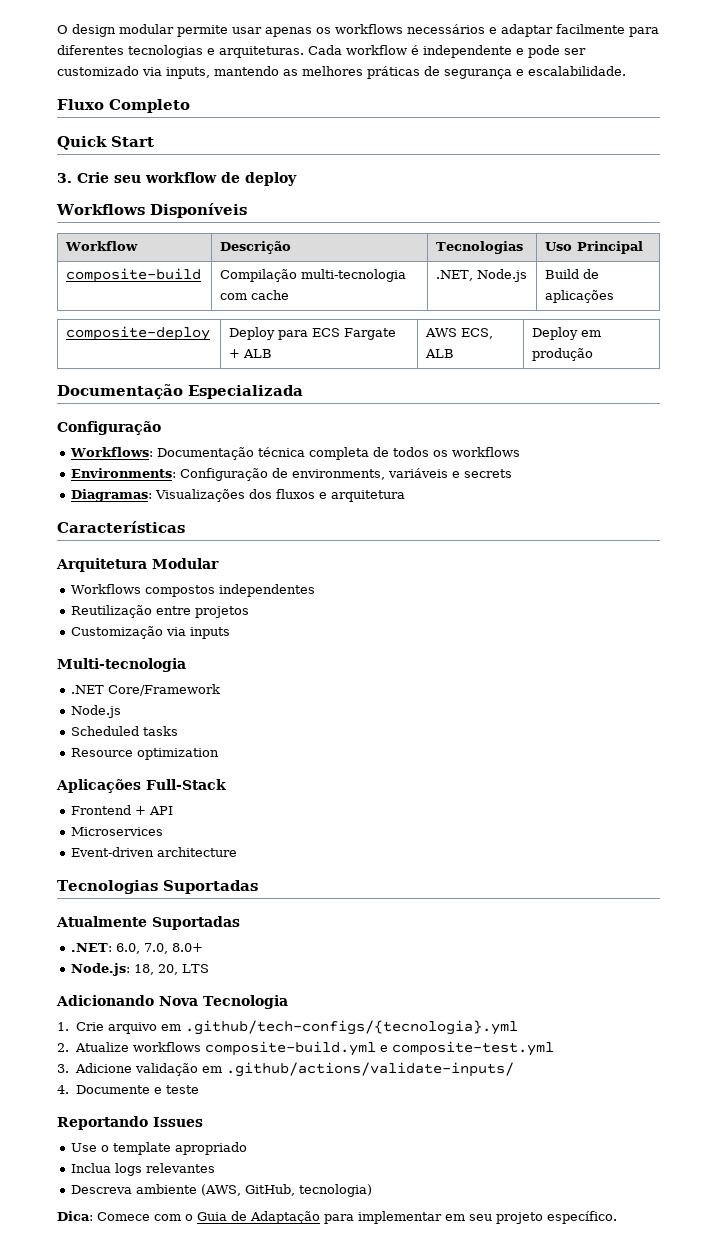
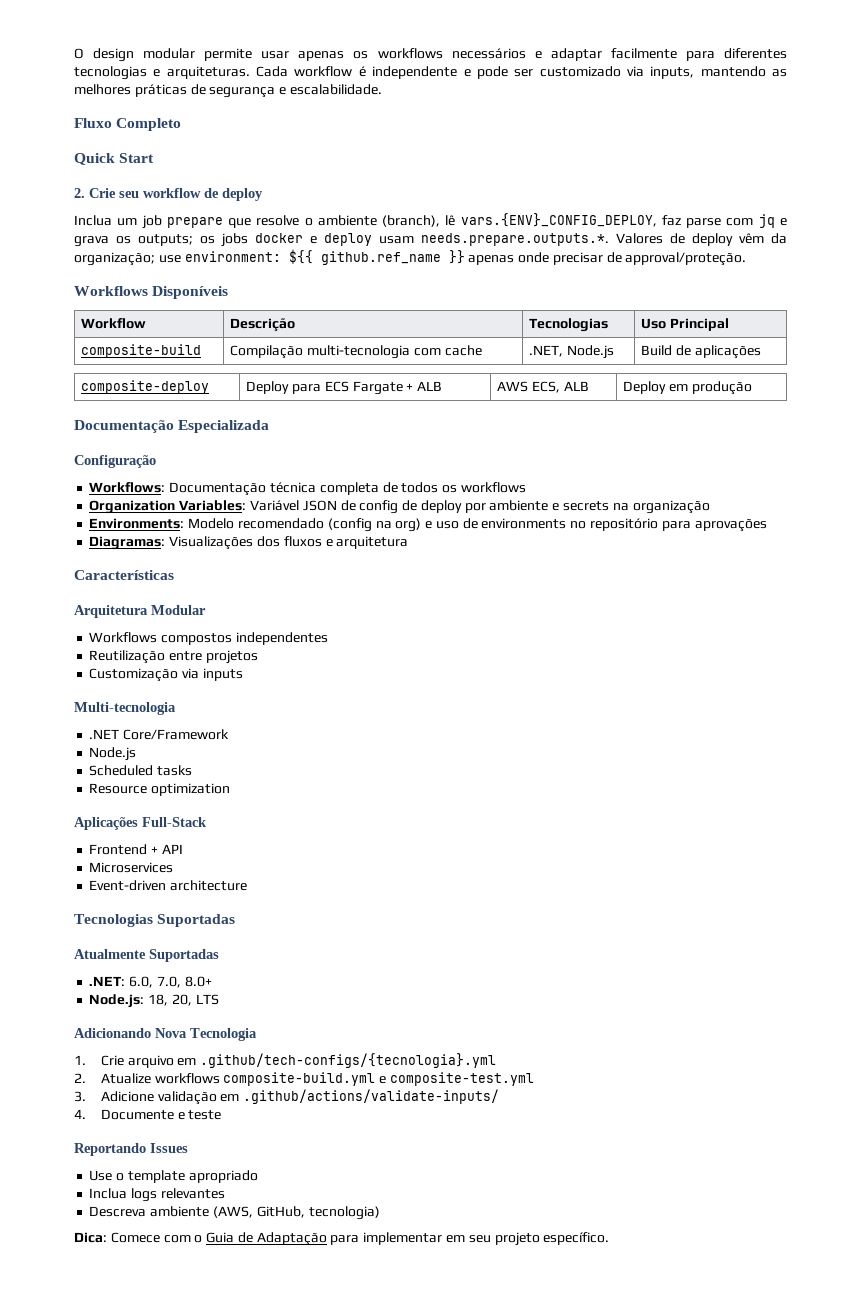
- 3. Crie seu workflow de deploy
+ 2. Crie seu workflow de deploy
+ Inclua um job prepare que resolve o ambiente (branch), lê vars.{ENV}_CONFIG_DEPLOY, faz parse com jq e grava os outputs; os jobs docker e deploy usam needs.prepare.outputs.*. Valores de deploy vêm da organização; use environment: ${{ github.ref_name }} apenas onde precisar de approval/proteção.
- Environments: Configuração de environments, variáveis e secrets
+ Organization Variables: Variável JSON de config de deploy por ambiente e secrets na organização
+ Environments: Modelo recomendado (config na org) e uso de environments no repositório para aprovações

